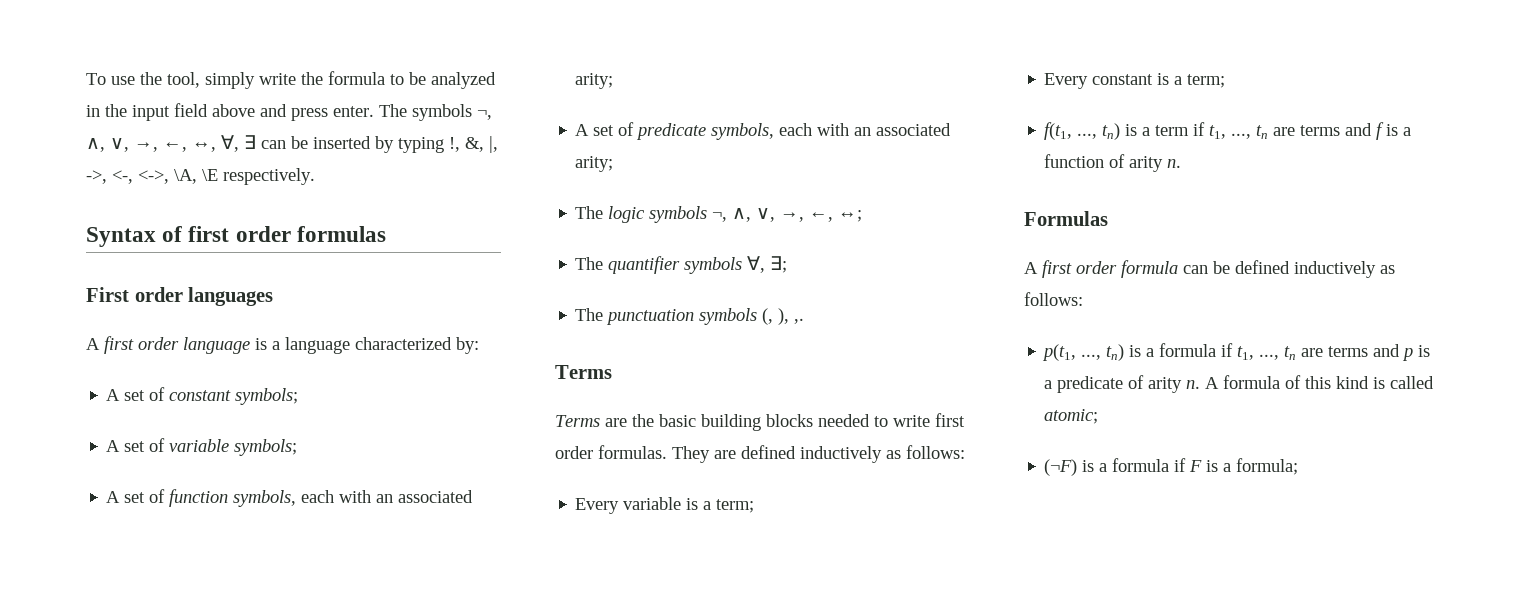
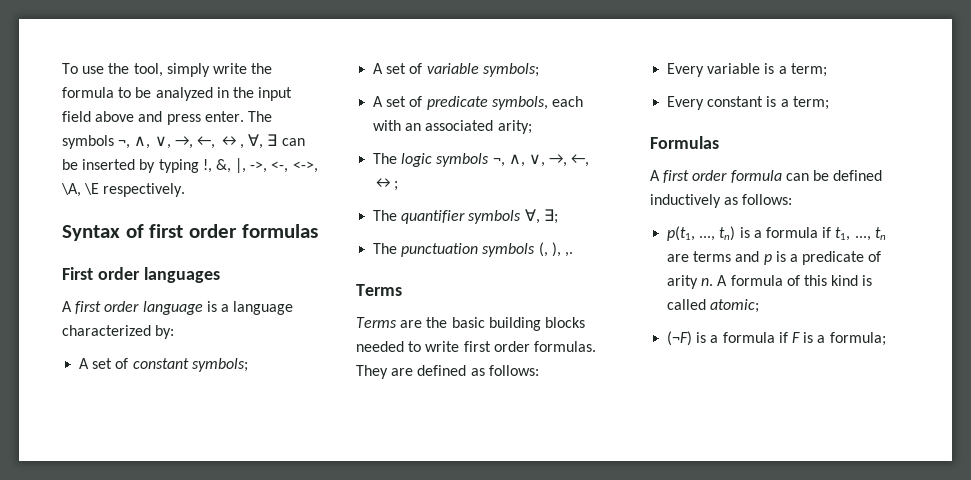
- A set of function symbols, each with an associated arity;
- They are defined inductively as follows:
+ They are defined as follows:
- f(t1, ..., tn) is a term if t1, ..., tn are terms and f is a function of arity n.

